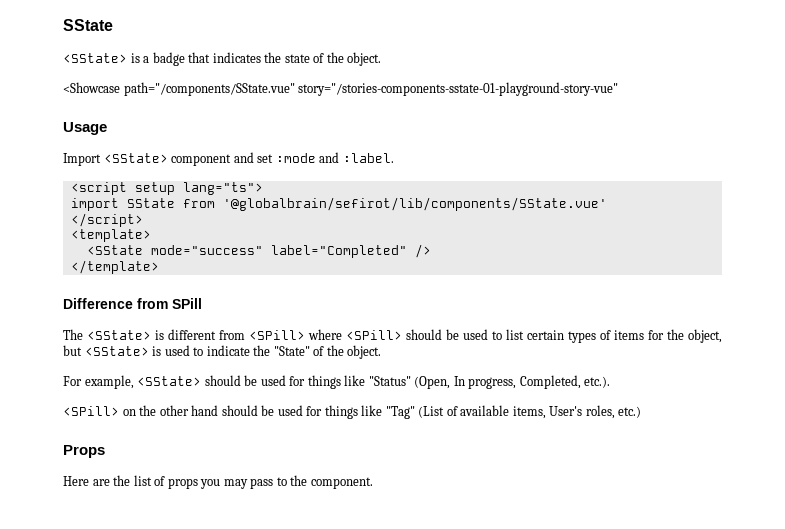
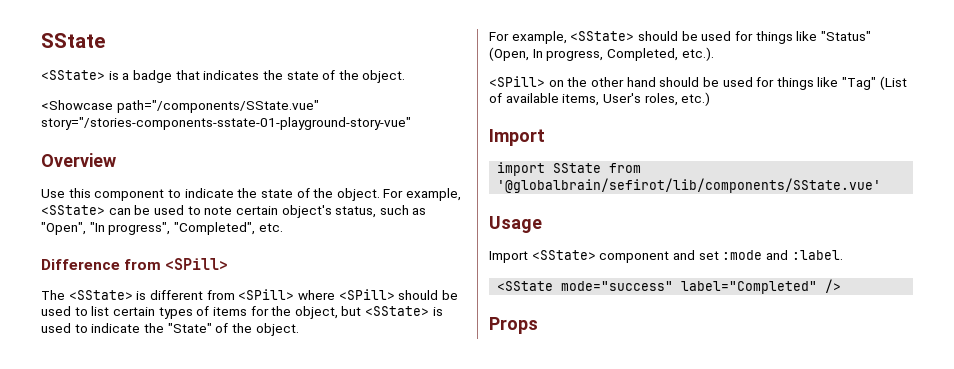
- Usage
- Import <SState> component and set :mode and :label.
- <script setup lang="ts">
- import SState from '@globalbrain/sefirot/lib/components/SState.vue'
- </script>
- <template>
- <SState mode="success" label="Completed" />
- </template>
+ Overview
+ Use this component to indicate the state of the object. For example, <SState> can be used to note certain object's status, such as "Open", "In progress", "Completed", etc.
- Difference from SPill
+ Difference from <SPill>
  <SPill> on the other hand should be used for things like "Tag" (List of available items, User's roles, etc.)
+ Import
+ import SState from '@globalbrain/sefirot/lib/components/SState.vue'
+ Usage
+ Import <SState> component and set :mode and :label.
+ <SState mode="success" label="Completed" />
  Props
- Here are the list of props you may pass to the component.

